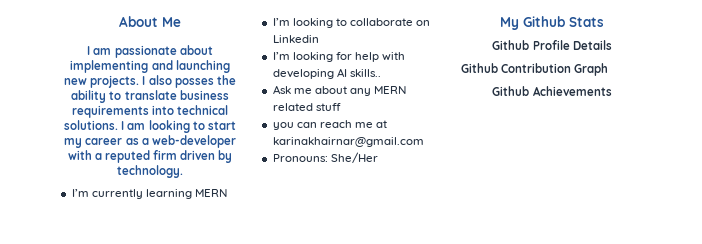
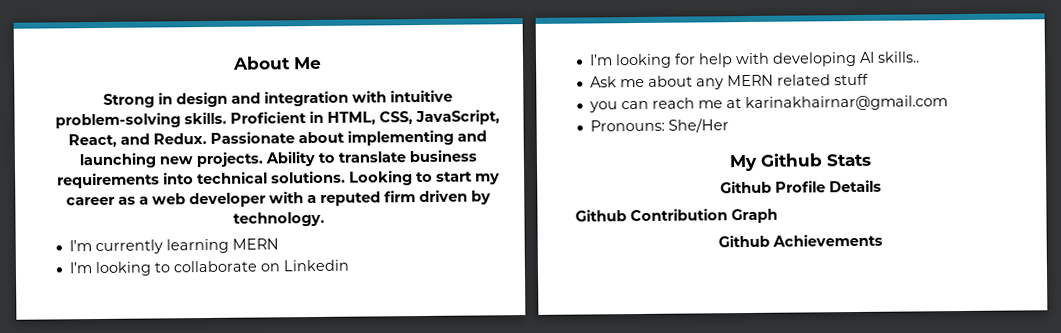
- I am passionate about implementing and launching new projects.
+ Strong in design and integration with intuitive problem-solving skills. Proficient in HTML, CSS, JavaScript, React, and Redux. Passionate about implementing and launching new projects.
- I also posses the ability to translate business requirements into technical solutions.
+ Ability to translate business requirements into technical solutions.
- I am looking to start my career as a web-developer with a reputed firm driven by technology.
+ Looking to start my career as a web developer with a reputed firm driven by technology.

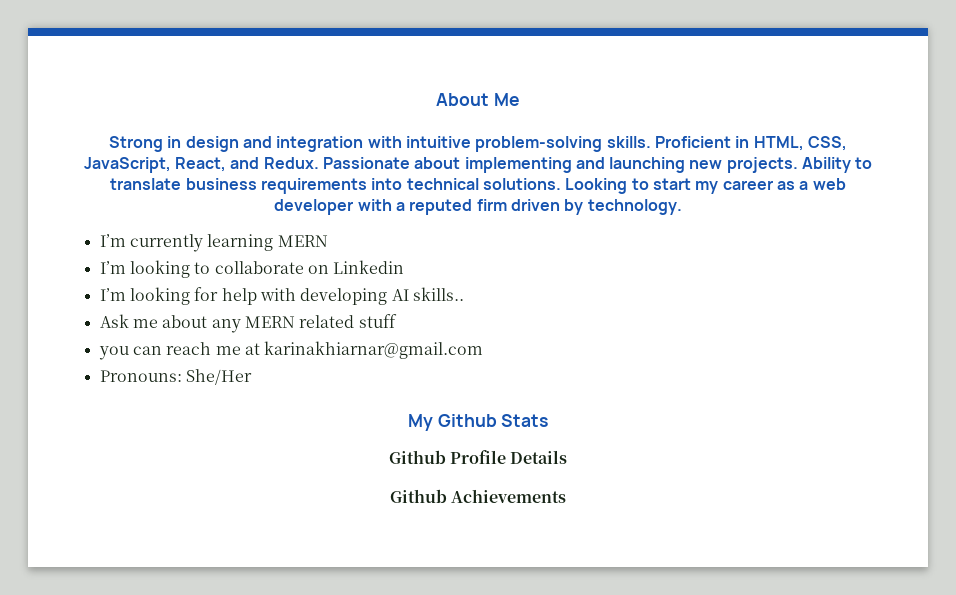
- you can reach me at karinakhairnar@gmail.com
+ you can reach me at karinakhiarnar@gmail.com
- Github Contribution Graph

